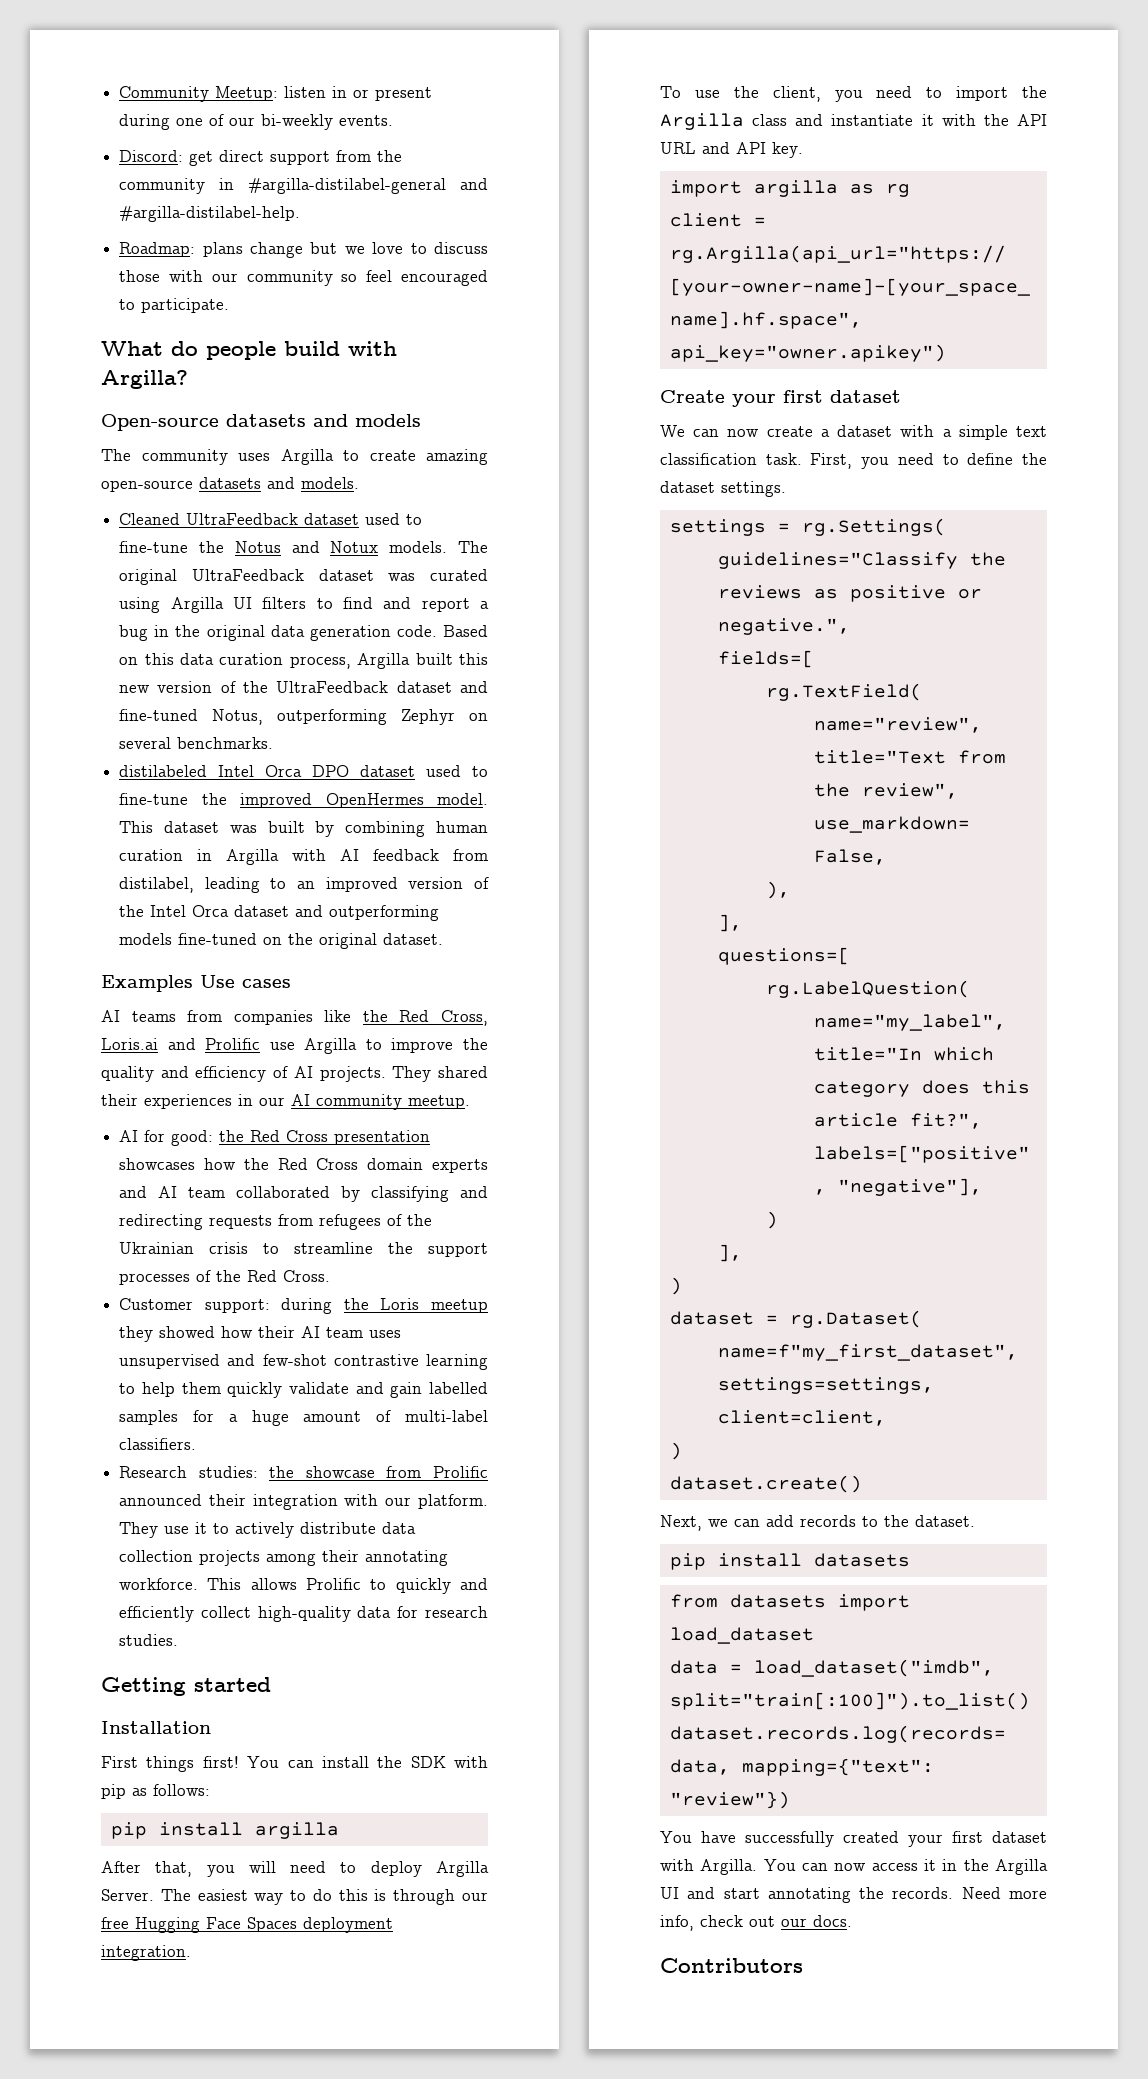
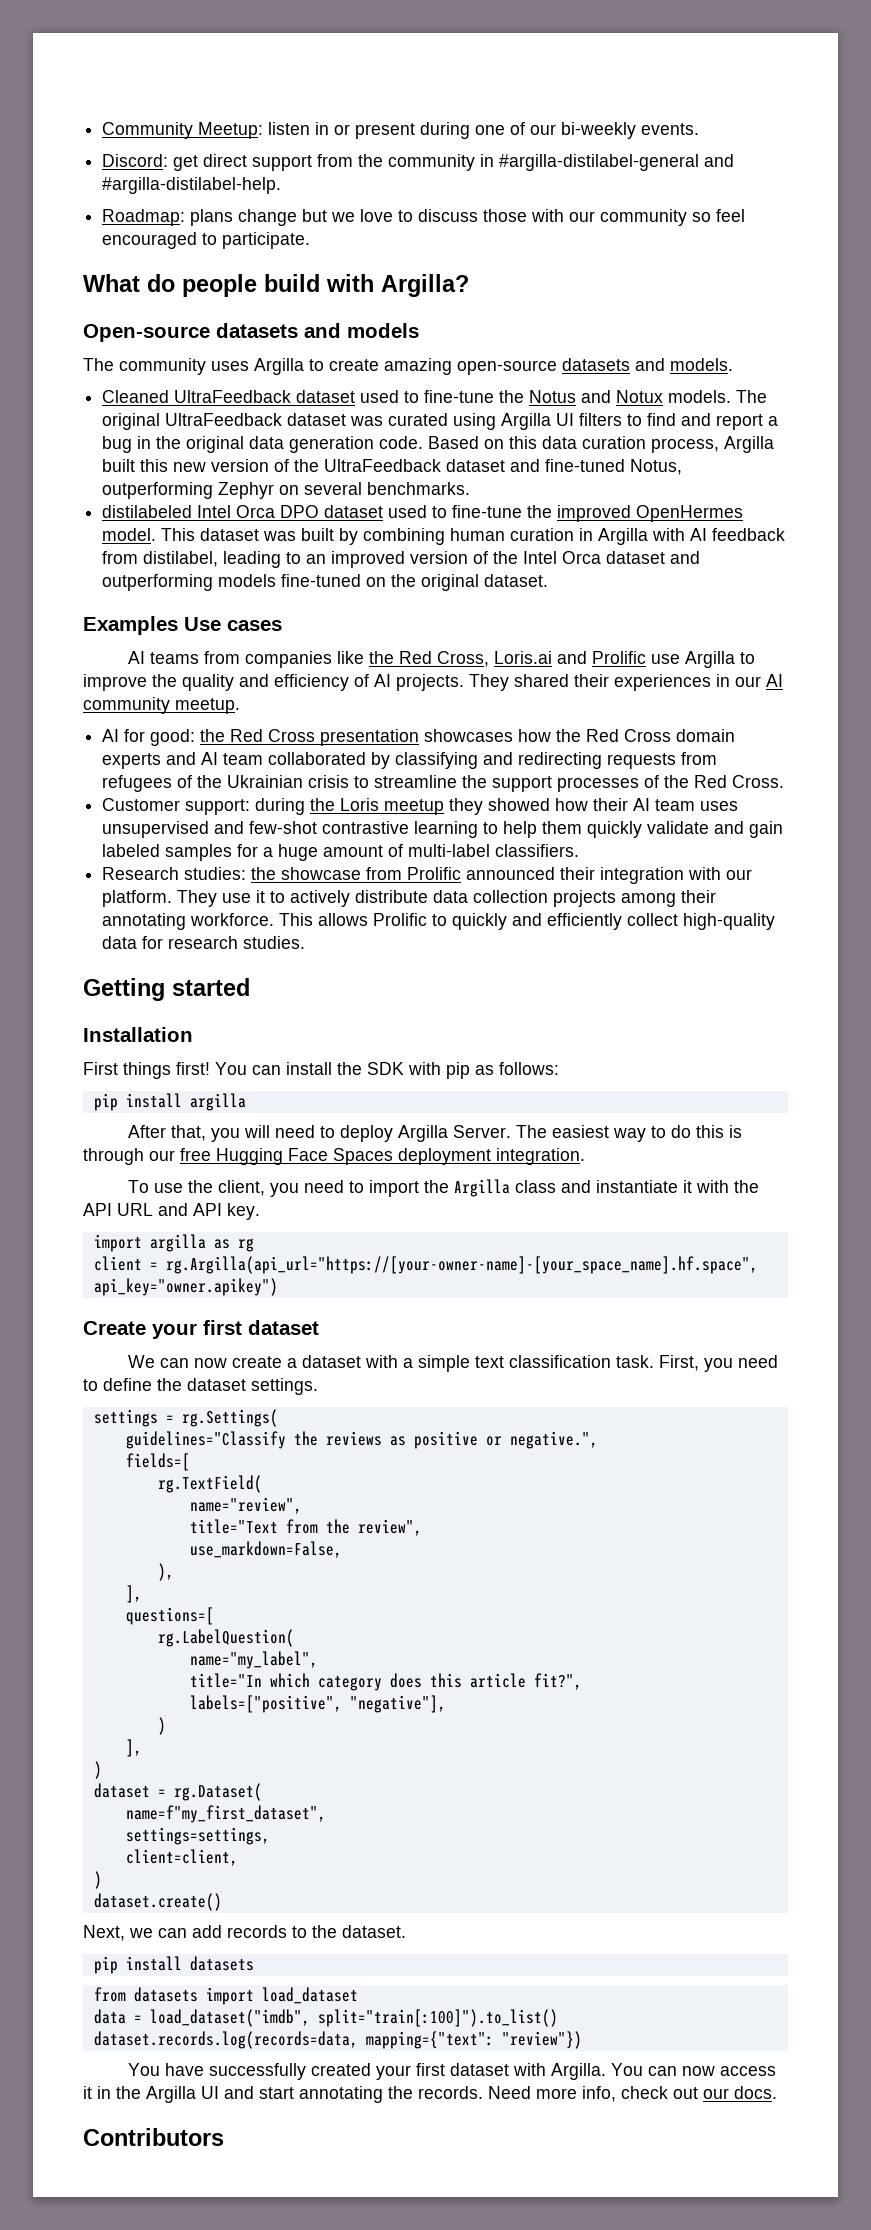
- Customer support: during the Loris meetup they showed how their AI team uses unsupervised and few-shot contrastive learning to help them quickly validate and gain labelled samples for a huge amount of multi-label classifiers.
+ Customer support: during the Loris meetup they showed how their AI team uses unsupervised and few-shot contrastive learning to help them quickly validate and gain labeled samples for a huge amount of multi-label classifiers.

